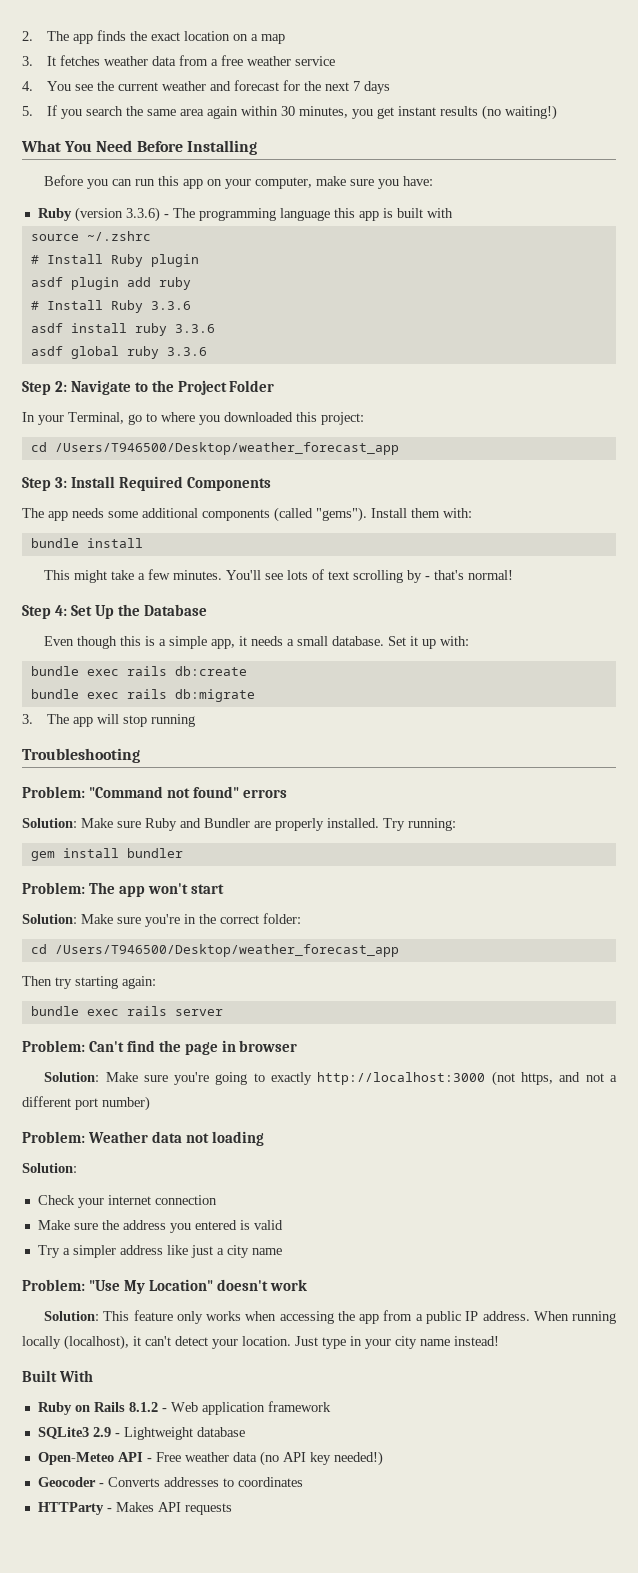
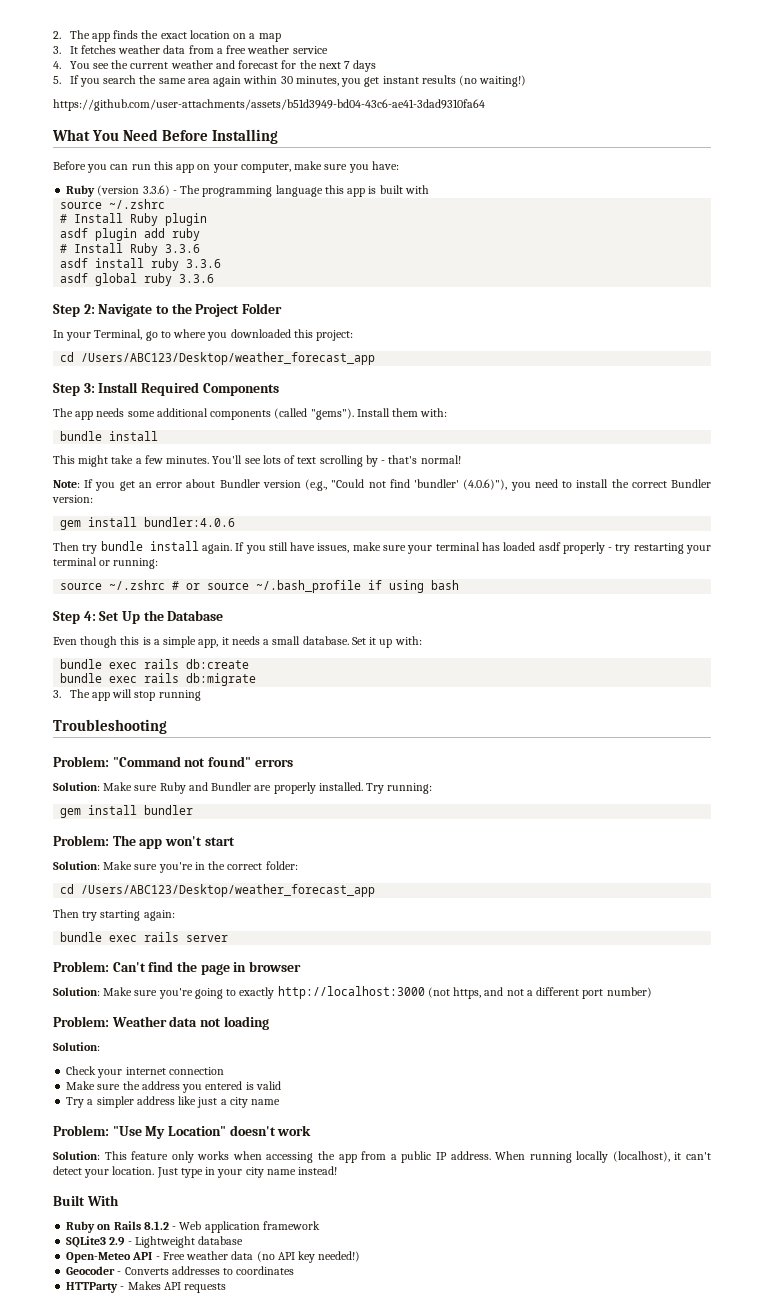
+ https://github.com/user-attachments/assets/b51d3949-bd04-43c6-ae41-3dad9310fa64
  In your Terminal, go to where you downloaded this project:
- cd /Users/T946500/Desktop/weather_forecast_app
+ cd /Users/ABC123/Desktop/weather_forecast_app
+ Note: If you get an error about Bundler version (e.g., "Could not find 'bundler' (4.0.6)"), you need to install the correct Bundler version:
+ gem install bundler:4.0.6
+ Then try bundle install again. If you still have issues, make sure your terminal has loaded asdf properly - try restarting your terminal or running:
+ source ~/.zshrc # or source ~/.bash_profile if using bash
  Solution: Make sure you're in the correct folder:
- cd /Users/T946500/Desktop/weather_forecast_app
+ cd /Users/ABC123/Desktop/weather_forecast_app

